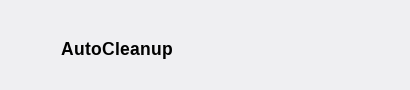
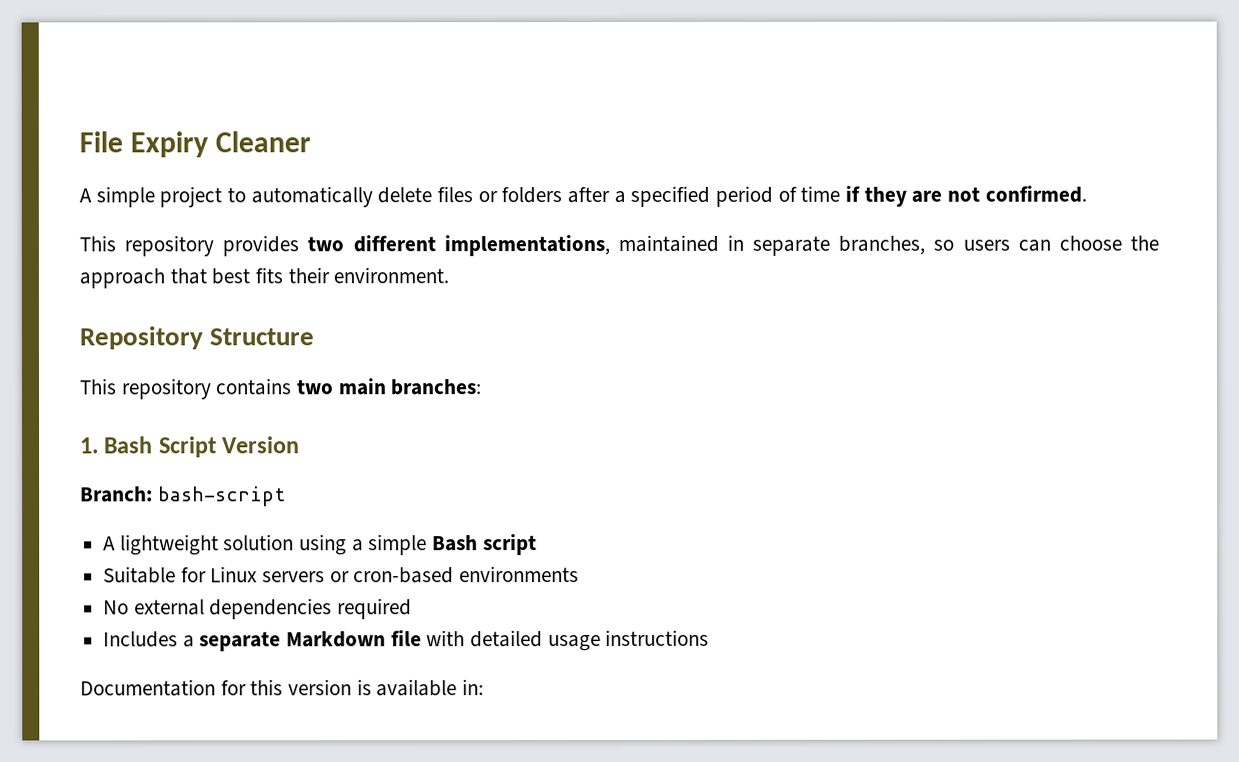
- AutoCleanup
+ File Expiry Cleaner
+ A simple project to automatically delete files or folders after a specified period of time if they are not confirmed.
+ This repository provides two different implementations, maintained in separate branches, so users can choose the approach that best fits their environment.
+ Repository Structure
+ This repository contains two main branches:
+ 1. Bash Script Version
+ Branch: bash-script
+ A lightweight solution using a simple Bash script
+ Suitable for Linux servers or cron-based environments
+ No external dependencies required
+ Includes a separate Markdown file with detailed usage instructions
+ Documentation for this version is available in:

